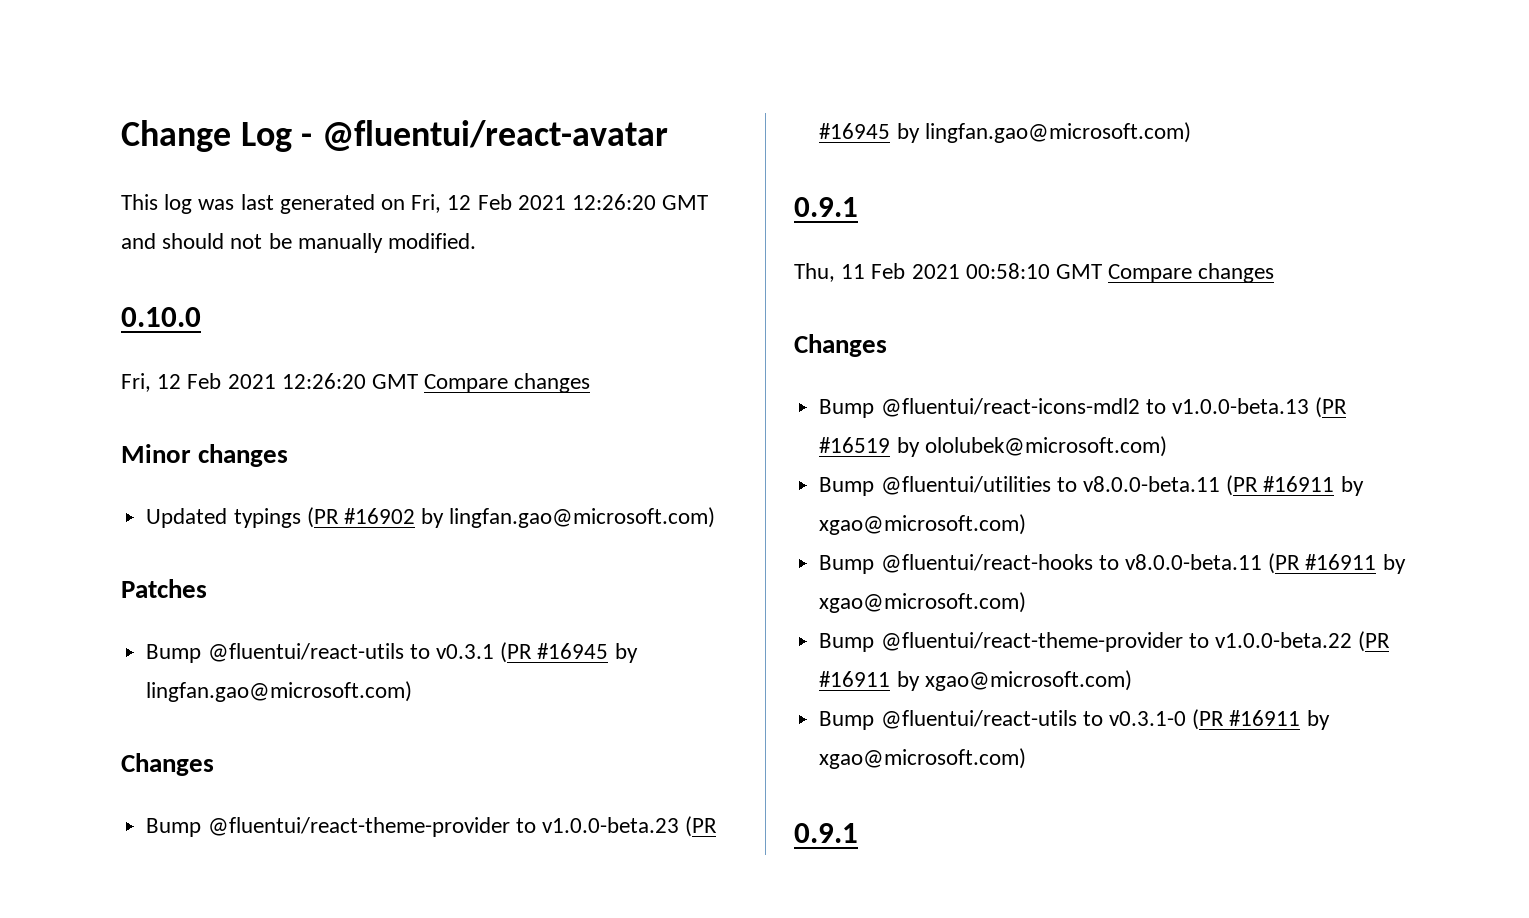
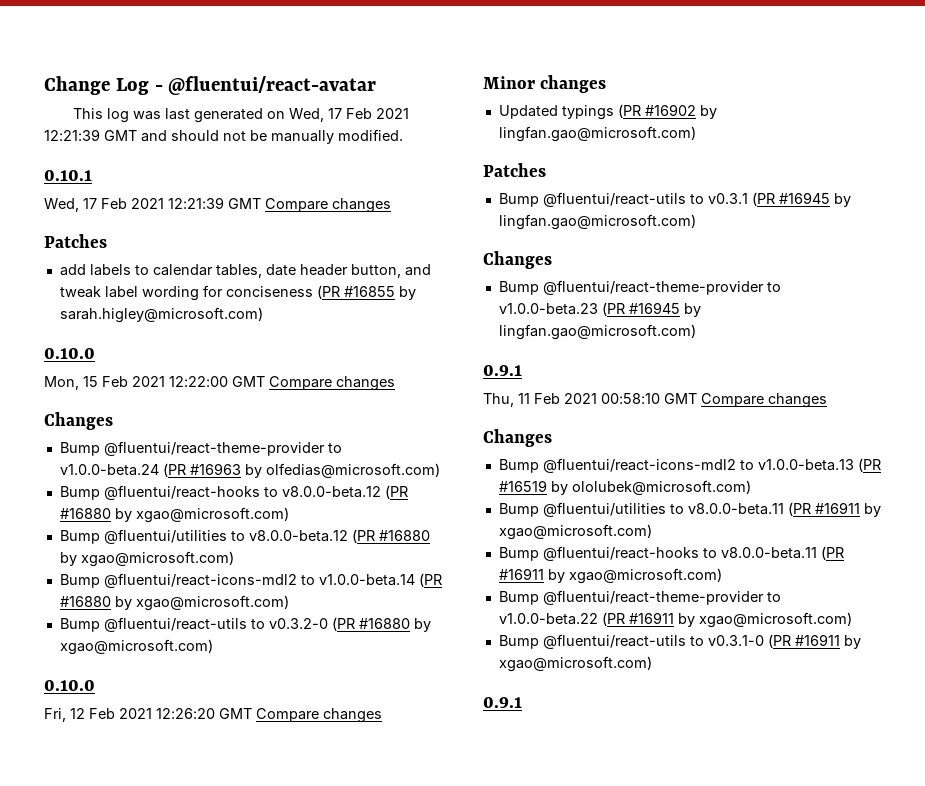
- This log was last generated on Fri, 12 Feb 2021 12:26:20 GMT and should not be manually modified.
+ This log was last generated on Wed, 17 Feb 2021 12:21:39 GMT and should not be manually modified.
+ 0.10.1
+ Wed, 17 Feb 2021 12:21:39 GMT Compare changes
+ Patches
+ add labels to calendar tables, date header button, and tweak label wording for conciseness (PR #16855 by sarah.higley@microsoft.com)
+ 0.10.0
+ Mon, 15 Feb 2021 12:22:00 GMT Compare changes
+ Changes
+ Bump @fluentui/react-theme-provider to v1.0.0-beta.24 (PR #16963 by olfedias@microsoft.com)
+ Bump @fluentui/react-hooks to v8.0.0-beta.12 (PR #16880 by xgao@microsoft.com)
+ Bump @fluentui/utilities to v8.0.0-beta.12 (PR #16880 by xgao@microsoft.com)
+ Bump @fluentui/react-icons-mdl2 to v1.0.0-beta.14 (PR #16880 by xgao@microsoft.com)
+ Bump @fluentui/react-utils to v0.3.2-0 (PR #16880 by xgao@microsoft.com)

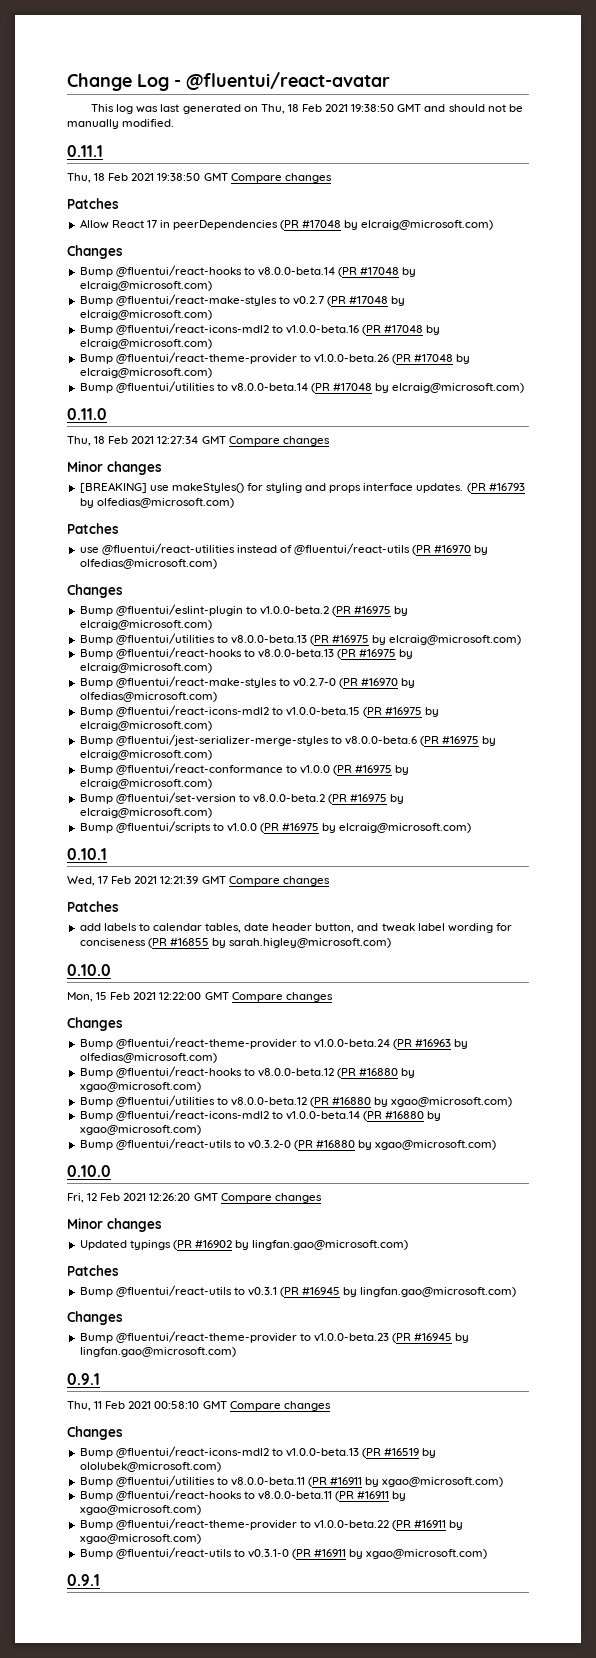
- This log was last generated on Wed, 17 Feb 2021 12:21:39 GMT and should not be manually modified.
+ This log was last generated on Thu, 18 Feb 2021 19:38:50 GMT and should not be manually modified.
+ 0.11.1
+ Thu, 18 Feb 2021 19:38:50 GMT Compare changes
+ Patches
+ Allow React 17 in peerDependencies (PR #17048 by elcraig@microsoft.com)
+ Changes
+ Bump @fluentui/react-hooks to v8.0.0-beta.14 (PR #17048 by elcraig@microsoft.com)
+ Bump @fluentui/react-make-styles to v0.2.7 (PR #17048 by elcraig@microsoft.com)
+ Bump @fluentui/react-icons-mdl2 to v1.0.0-beta.16 (PR #17048 by elcraig@microsoft.com)
+ Bump @fluentui/react-theme-provider to v1.0.0-beta.26 (PR #17048 by elcraig@microsoft.com)
+ Bump @fluentui/utilities to v8.0.0-beta.14 (PR #17048 by elcraig@microsoft.com)
+ 0.11.0
+ Thu, 18 Feb 2021 12:27:34 GMT Compare changes
+ Minor changes
+ [BREAKING] use makeStyles() for styling and props interface updates. (PR #16793 by olfedias@microsoft.com)
+ Patches
+ use @fluentui/react-utilities instead of @fluentui/react-utils (PR #16970 by olfedias@microsoft.com)
+ Changes
+ Bump @fluentui/eslint-plugin to v1.0.0-beta.2 (PR #16975 by elcraig@microsoft.com)
+ Bump @fluentui/utilities to v8.0.0-beta.13 (PR #16975 by elcraig@microsoft.com)
+ Bump @fluentui/react-hooks to v8.0.0-beta.13 (PR #16975 by elcraig@microsoft.com)
+ Bump @fluentui/react-make-styles to v0.2.7-0 (PR #16970 by olfedias@microsoft.com)
+ Bump @fluentui/react-icons-mdl2 to v1.0.0-beta.15 (PR #16975 by elcraig@microsoft.com)
+ Bump @fluentui/jest-serializer-merge-styles to v8.0.0-beta.6 (PR #16975 by elcraig@microsoft.com)
+ Bump @fluentui/react-conformance to v1.0.0 (PR #16975 by elcraig@microsoft.com)
+ Bump @fluentui/set-version to v8.0.0-beta.2 (PR #16975 by elcraig@microsoft.com)
+ Bump @fluentui/scripts to v1.0.0 (PR #16975 by elcraig@microsoft.com)

